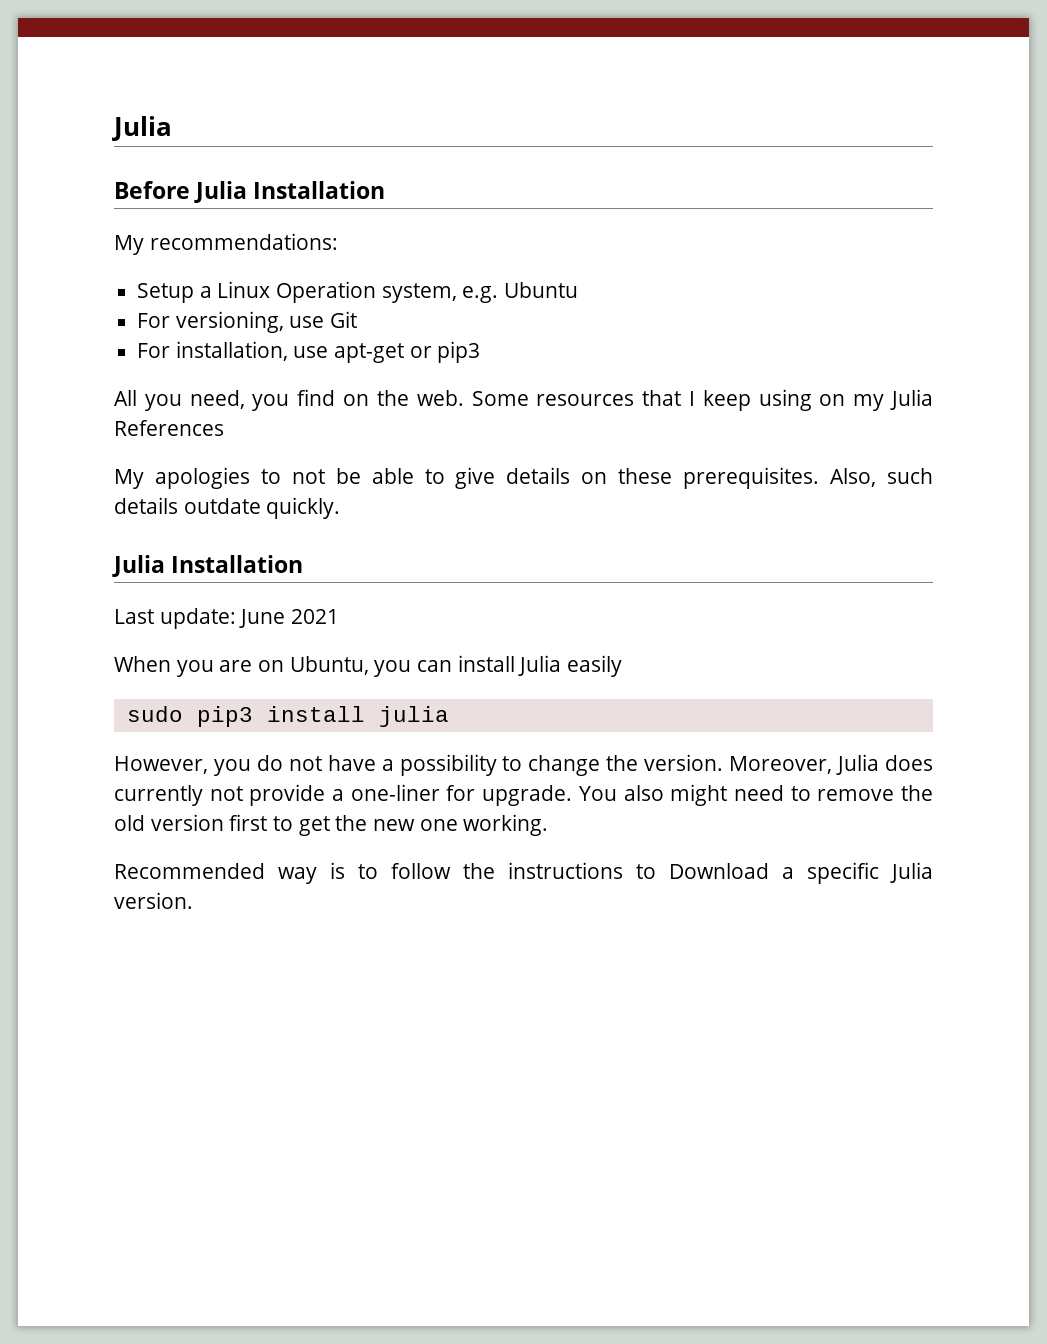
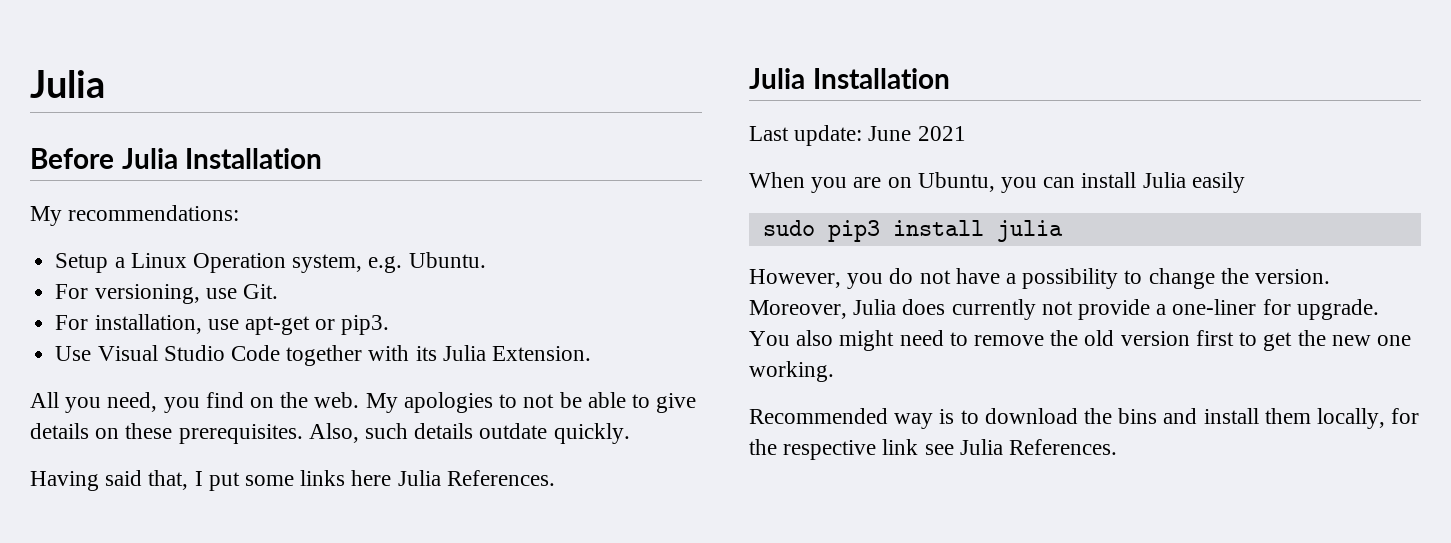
- Setup a Linux Operation system, e.g. Ubuntu
+ Setup a Linux Operation system, e.g. Ubuntu.
- For versioning, use Git
+ For versioning, use Git.
- For installation, use apt-get or pip3
+ For installation, use apt-get or pip3.
+ Use Visual Studio Code together with its Julia Extension.
- All you need, you find on the web. Some resources that I keep using on my Julia References
- My apologies to not be able to give details on these prerequisites.
+ All you need, you find on the web. My apologies to not be able to give details on these prerequisites.
+ Having said that, I put some links here Julia References.
- Recommended way is to follow the instructions to Download a specific Julia version.
+ Recommended way is to download the bins and install them locally, for the respective link see Julia References.

